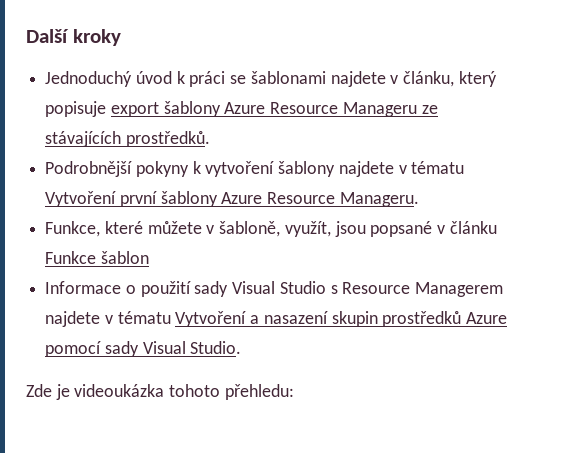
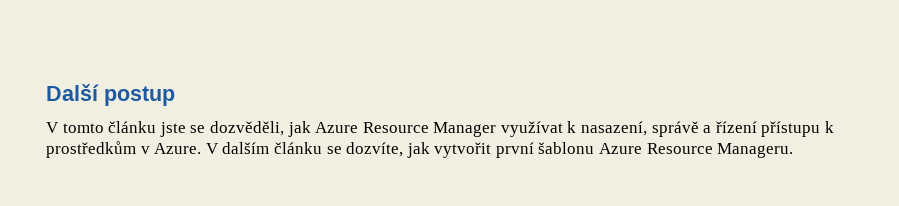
- Další kroky
- Jednoduchý úvod k práci se šablonami najdete v článku, který popisuje export šablony Azure Resource Manageru ze stávajících prostředků.
- Podrobnější pokyny k vytvoření šablony najdete v tématu Vytvoření první šablony Azure Resource Manageru.
- Funkce, které můžete v šabloně, využít, jsou popsané v článku Funkce šablon
- Informace o použití sady Visual Studio s Resource Managerem najdete v tématu Vytvoření a nasazení skupin prostředků Azure pomocí sady Visual Studio.
- Zde je videoukázka tohoto přehledu:
+ Další postup
+ V tomto článku jste se dozvěděli, jak Azure Resource Manager využívat k nasazení, správě a řízení přístupu k prostředkům v Azure. V dalším článku se dozvíte, jak vytvořit první šablonu Azure Resource Manageru.

